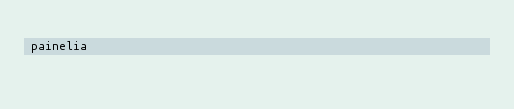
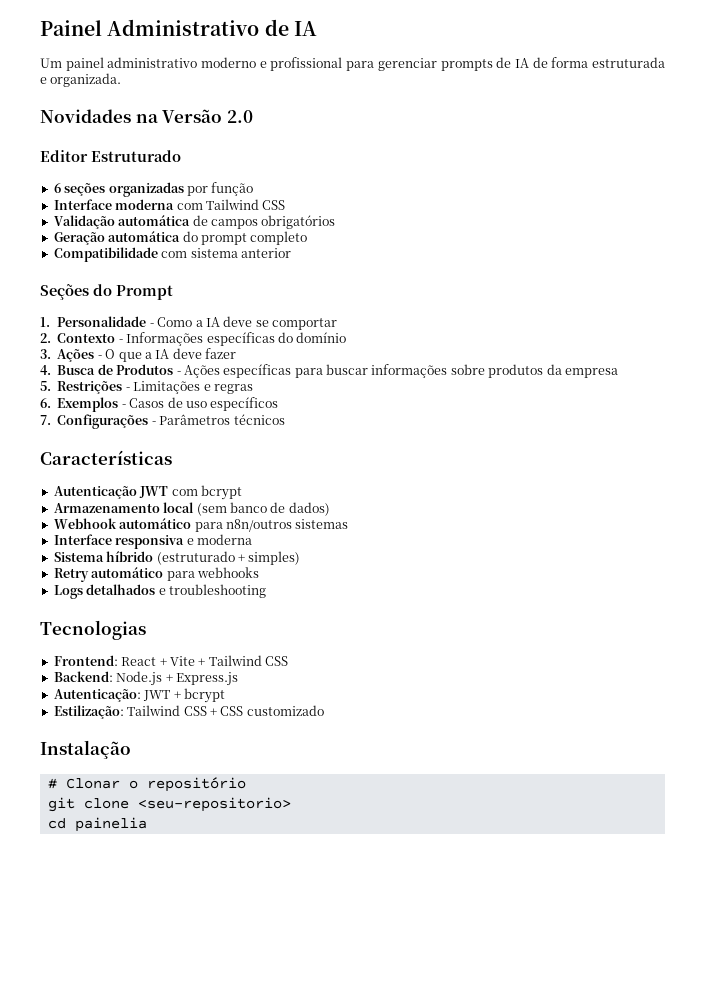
- painelia
+ Painel Administrativo de IA
+ Um painel administrativo moderno e profissional para gerenciar prompts de IA de forma estruturada e organizada.
+ Novidades na Versão 2.0
+ Editor Estruturado
+ 6 seções organizadas por função
+ Interface moderna com Tailwind CSS
+ Validação automática de campos obrigatórios
+ Geração automática do prompt completo
+ Compatibilidade com sistema anterior
+ Seções do Prompt
+ 1. Personalidade - Como a IA deve se comportar
+ 2. Contexto - Informações específicas do domínio
+ 3. Ações - O que a IA deve fazer
+ 4. Busca de Produtos - Ações específicas para buscar informações sobre produtos da empresa
+ 5. Restrições - Limitações e regras
+ 6. Exemplos - Casos de uso específicos
+ 7. Configurações - Parâmetros técnicos
+ Características
+ Autenticação JWT com bcrypt
+ Armazenamento local (sem banco de dados)
+ Webhook automático para n8n/outros sistemas
+ Interface responsiva e moderna
+ Sistema híbrido (estruturado + simples)
+ Retry automático para webhooks
+ Logs detalhados e troubleshooting
+ Tecnologias
+ Frontend: React + Vite + Tailwind CSS
+ Backend: Node.js + Express.js
+ Autenticação: JWT + bcrypt
+ Estilização: Tailwind CSS + CSS customizado
+ Instalação
+ # Clonar o repositório
+ git clone <seu-repositorio>
+ cd painelia

